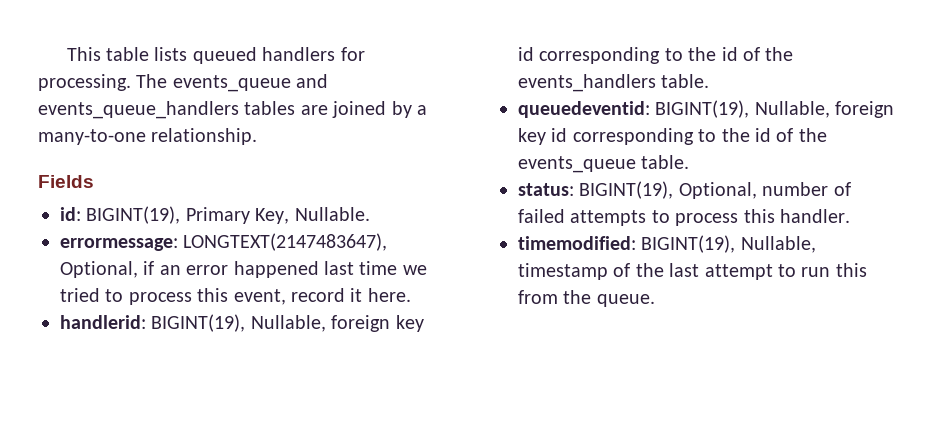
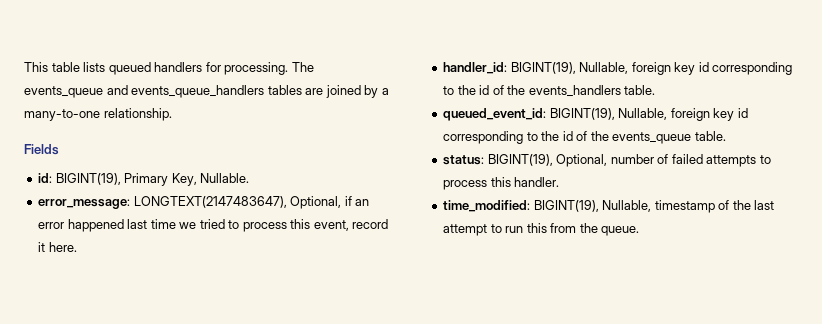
- errormessage: LONGTEXT(2147483647), Optional, if an error happened last time we tried to process this event, record it here.
+ error_message: LONGTEXT(2147483647), Optional, if an error happened last time we tried to process this event, record it here.
- handlerid: BIGINT(19), Nullable, foreign key id corresponding to the id of the events_handlers table.
+ handler_id: BIGINT(19), Nullable, foreign key id corresponding to the id of the events_handlers table.
- queuedeventid: BIGINT(19), Nullable, foreign key id corresponding to the id of the events_queue table.
+ queued_event_id: BIGINT(19), Nullable, foreign key id corresponding to the id of the events_queue table.
- timemodified: BIGINT(19), Nullable, timestamp of the last attempt to run this from the queue.
+ time_modified: BIGINT(19), Nullable, timestamp of the last attempt to run this from the queue.

